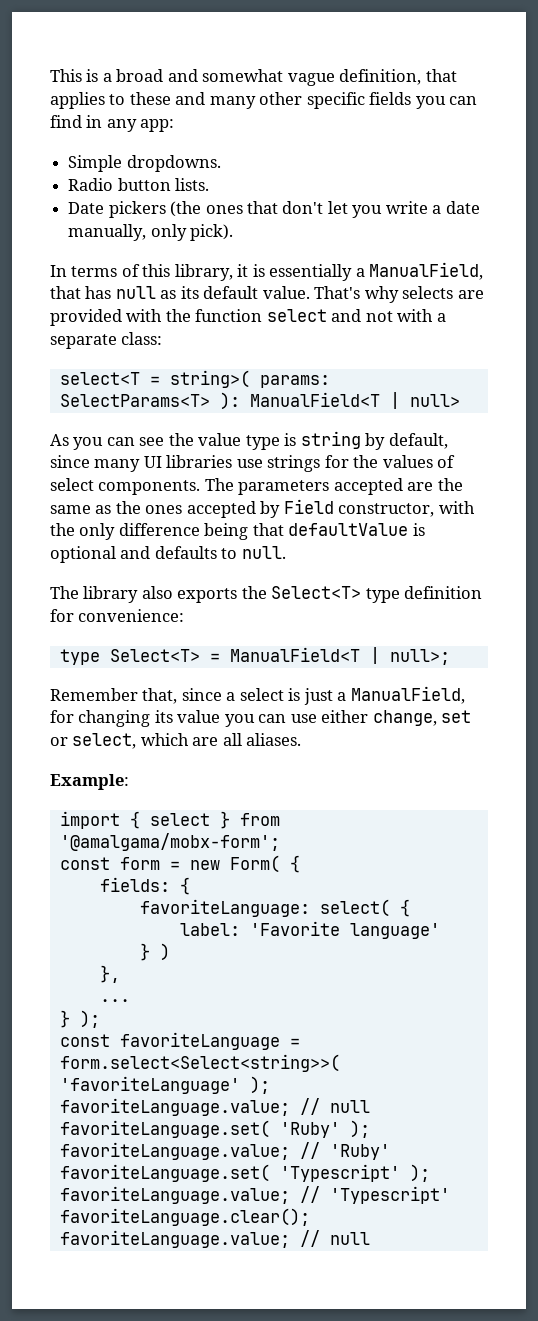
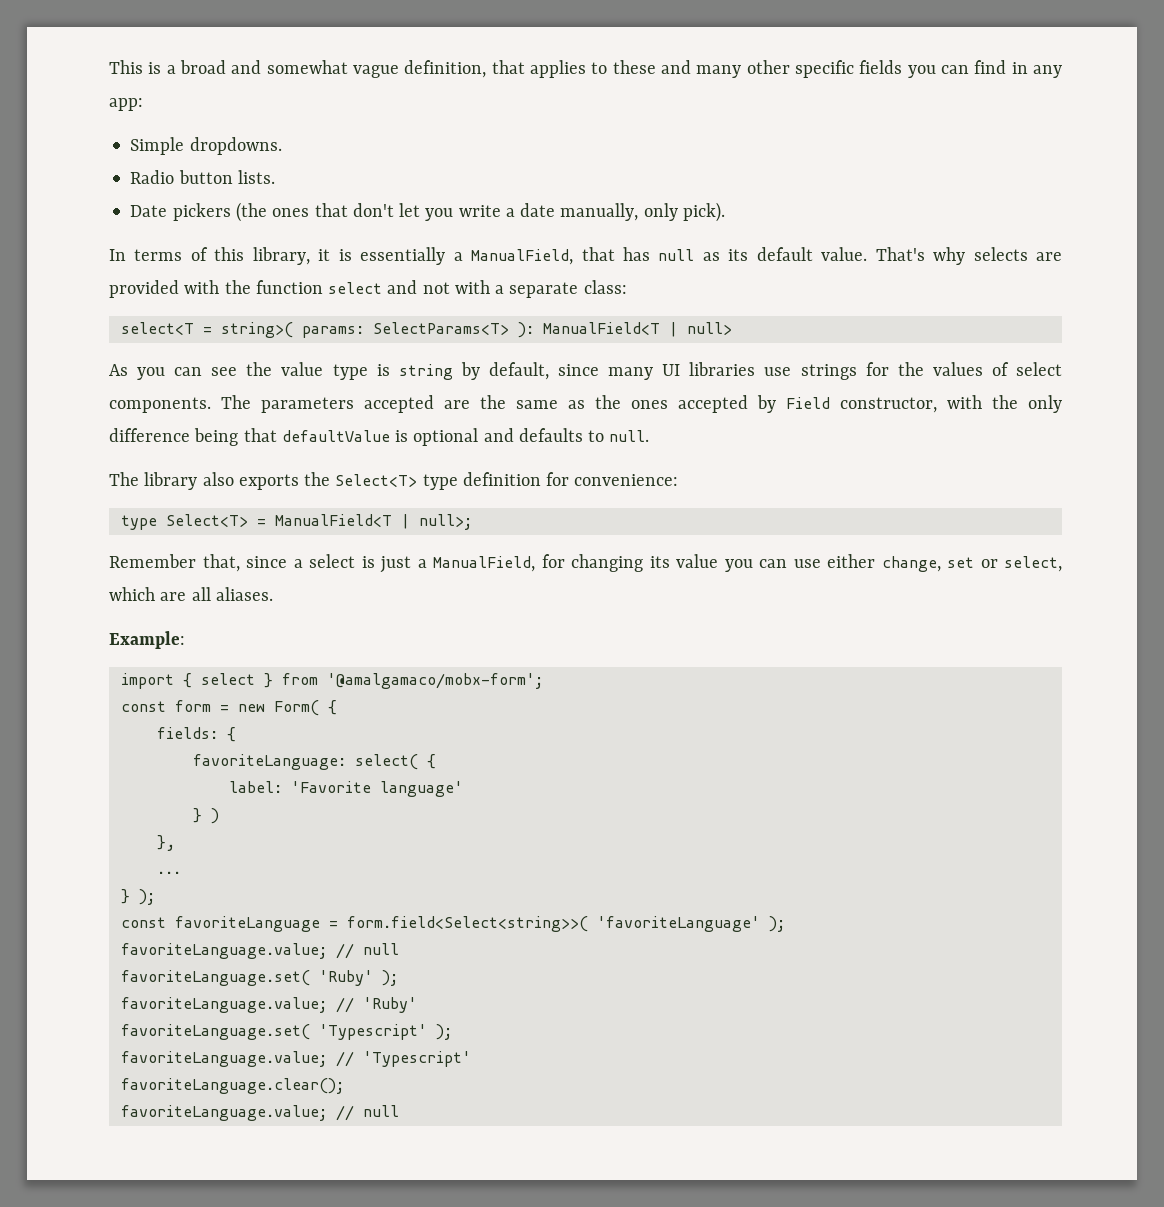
- import { select } from '@amalgama/mobx-form';
+ import { select } from '@amalgamaco/mobx-form';
- const favoriteLanguage = form.select<Select<string>>( 'favoriteLanguage' );
+ const favoriteLanguage = form.field<Select<string>>( 'favoriteLanguage' );

